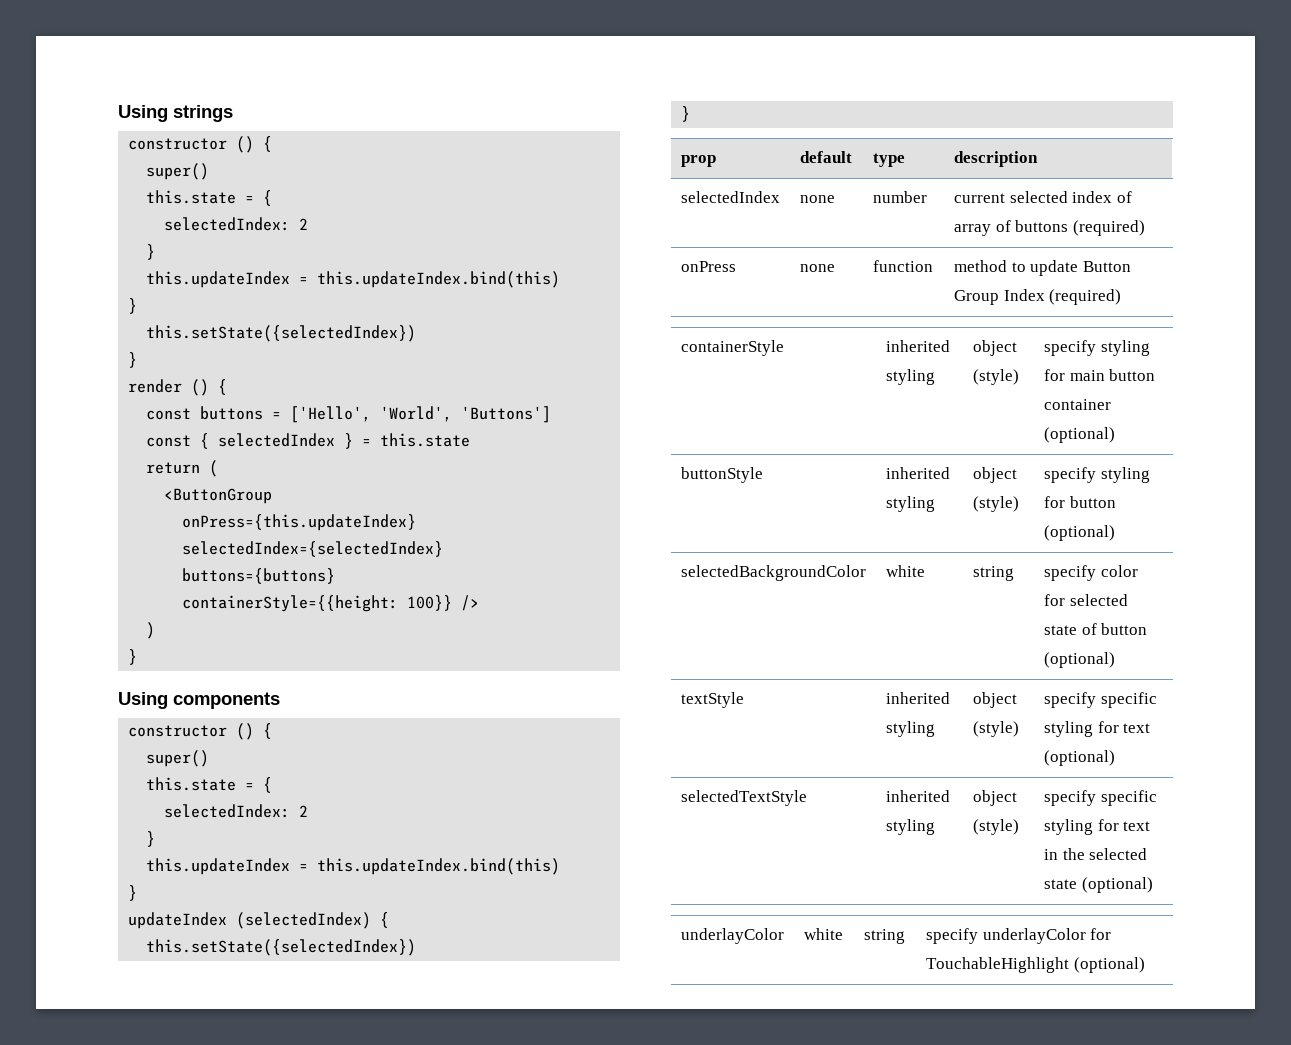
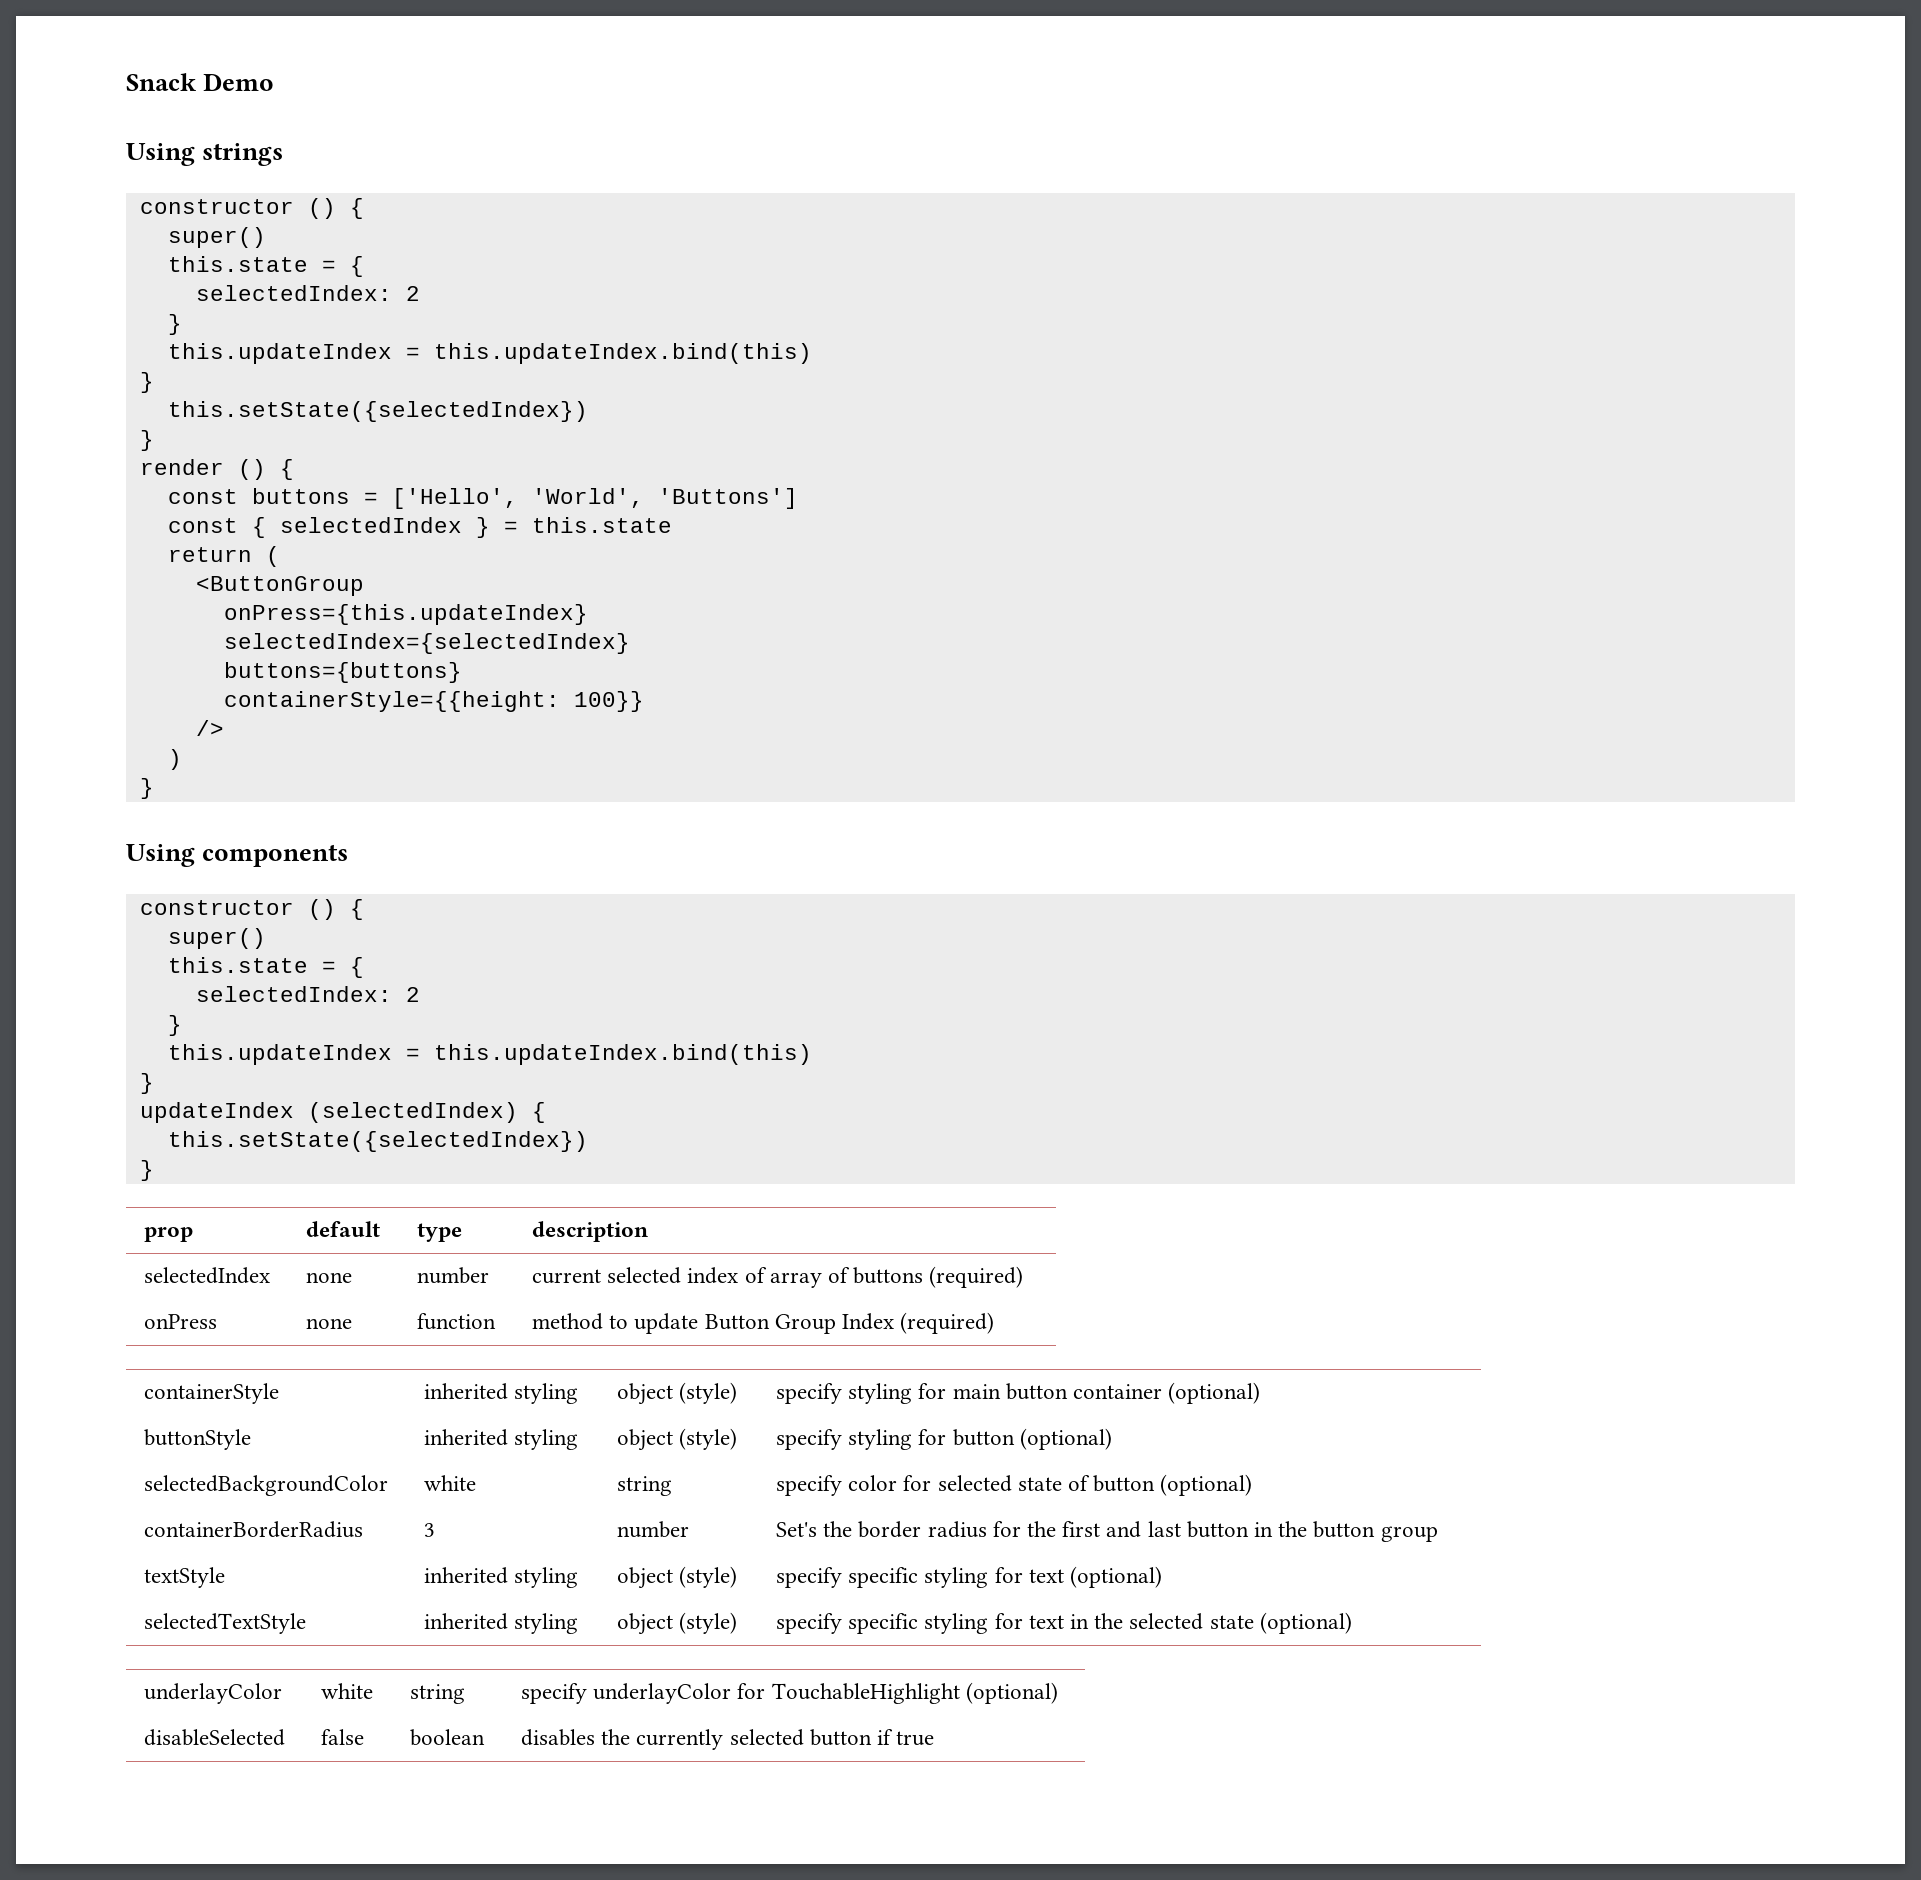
+ Snack Demo
- containerStyle={{height: 100}} />
+ containerStyle={{height: 100}}
+ />
+ containerBorderRadius | 3 | number | Set's the border radius for the first and last button in the button group
+ disableSelected | false | boolean | disables the currently selected button if true

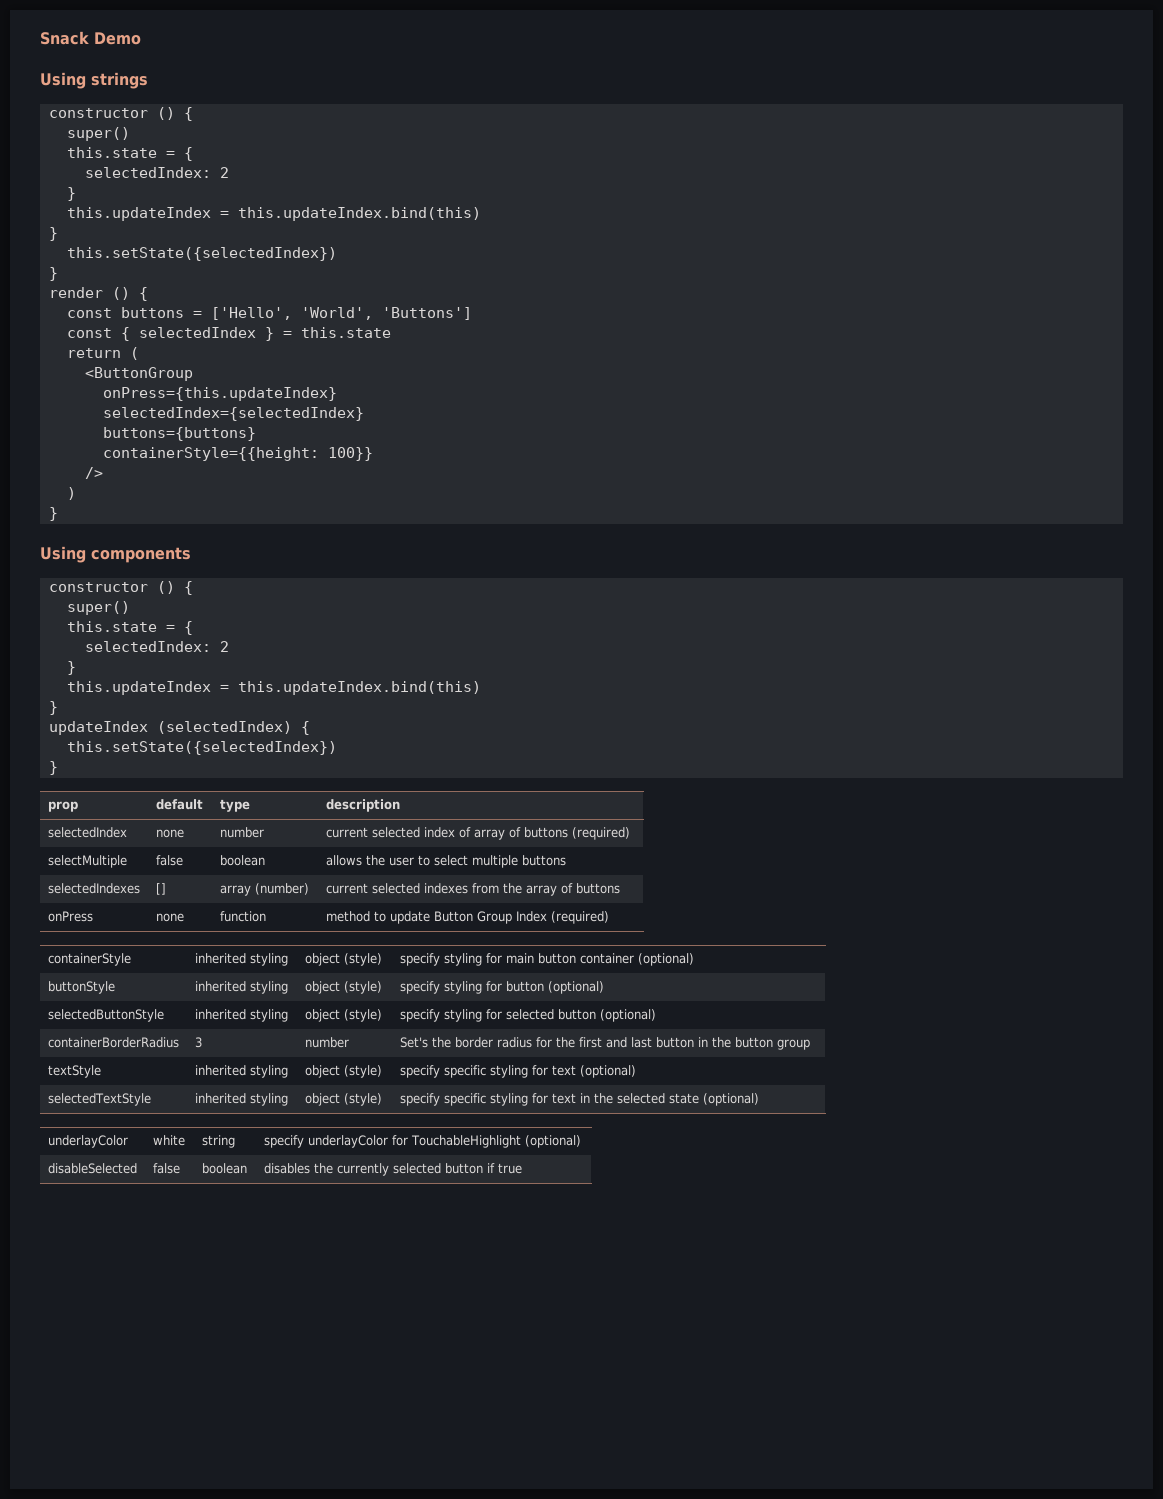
+ selectMultiple | false | boolean | allows the user to select multiple buttons
+ selectedIndexes | [] | array (number) | current selected indexes from the array of buttons
- selectedBackgroundColor | white | string | specify color for selected state of button (optional)
+ selectedButtonStyle | inherited styling | object (style) | specify styling for selected button (optional)

